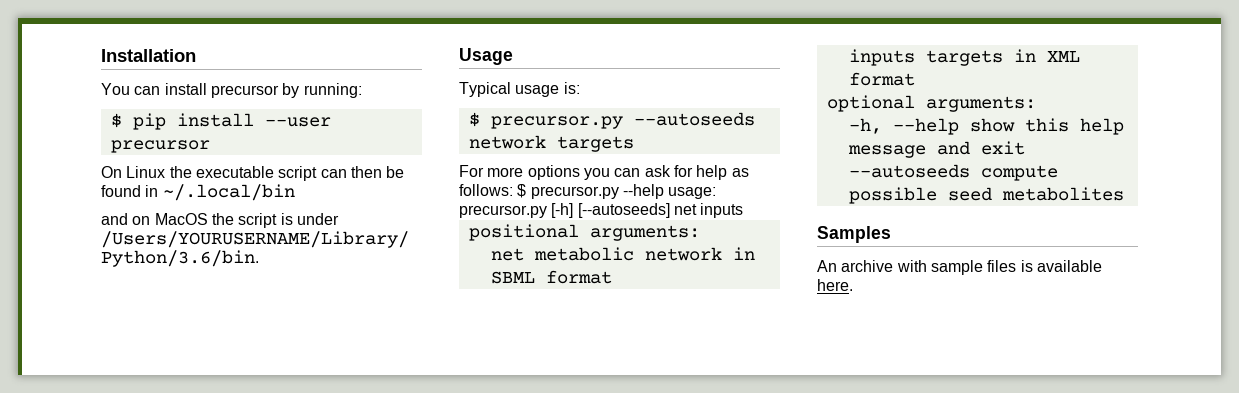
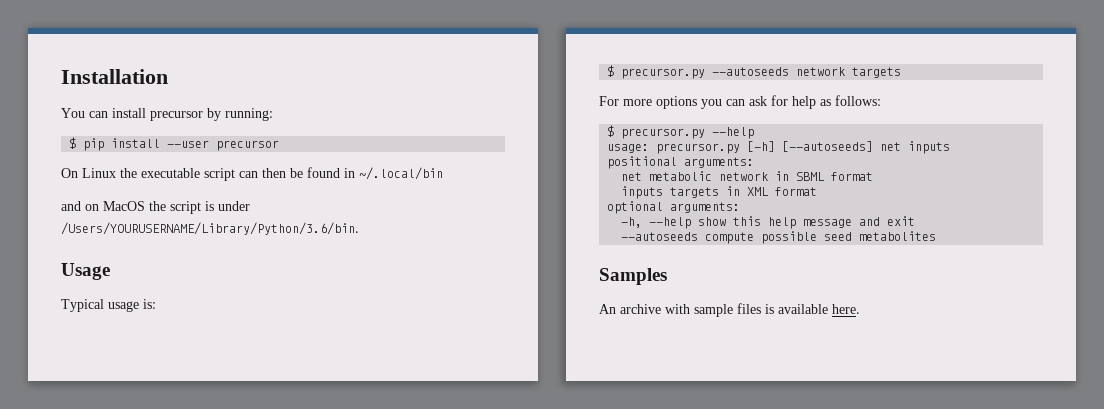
- For more options you can ask for help as follows: $ precursor.py --help usage: precursor.py [-h] [--autoseeds] net inputs
+ For more options you can ask for help as follows:
+ $ precursor.py --help
+ usage: precursor.py [-h] [--autoseeds] net inputs

